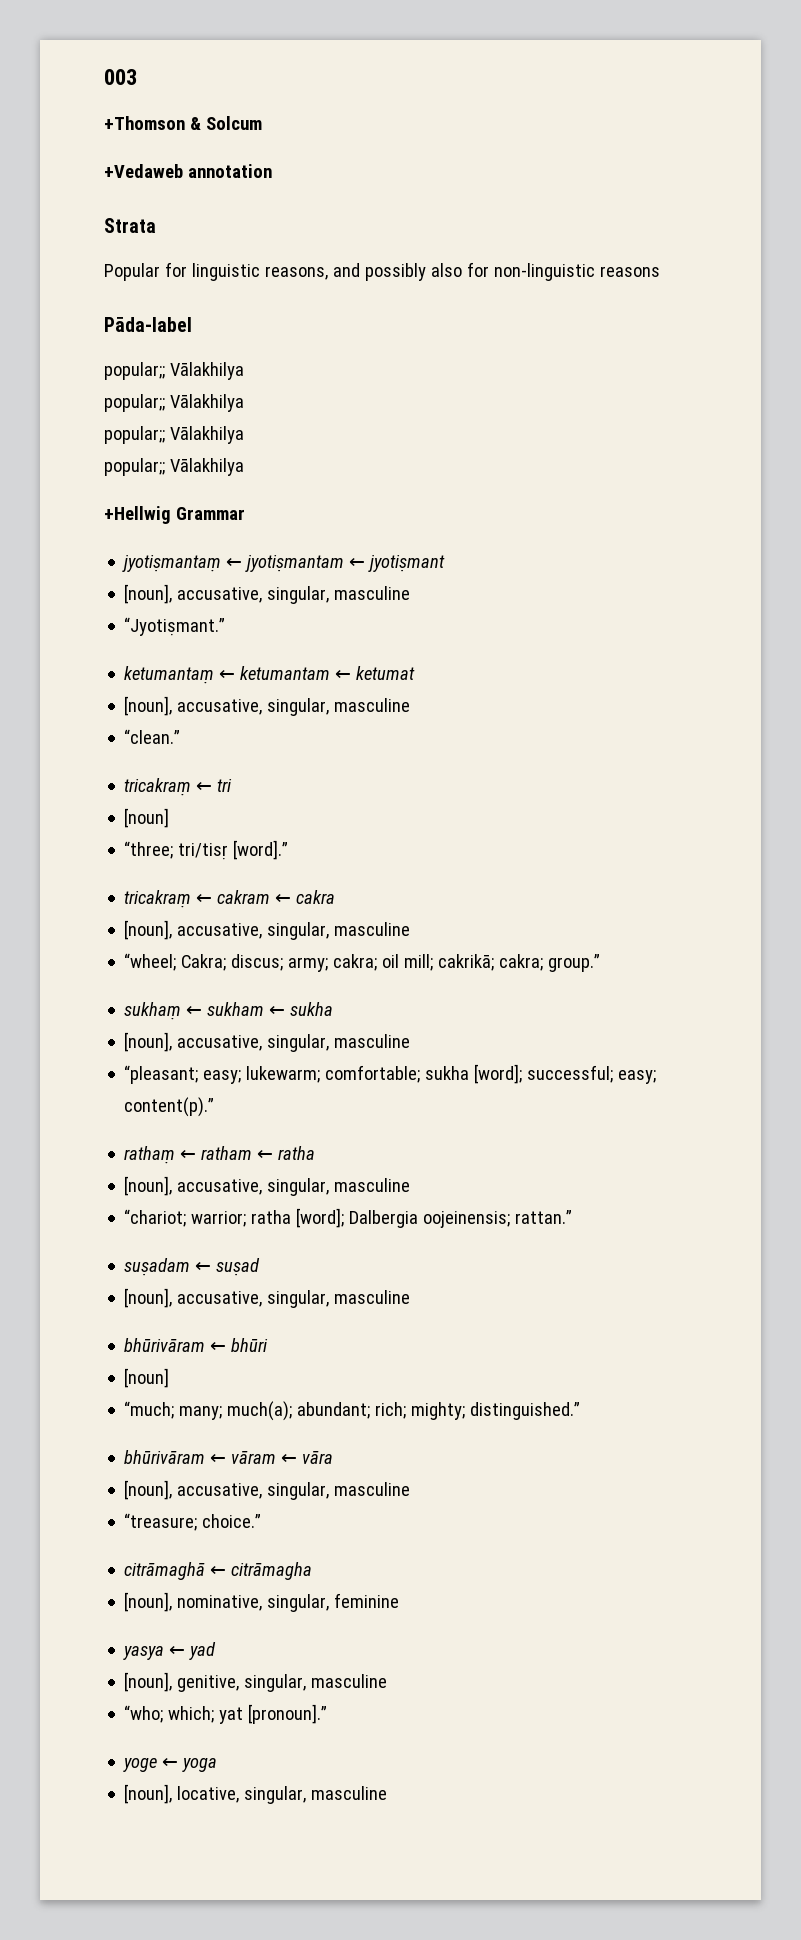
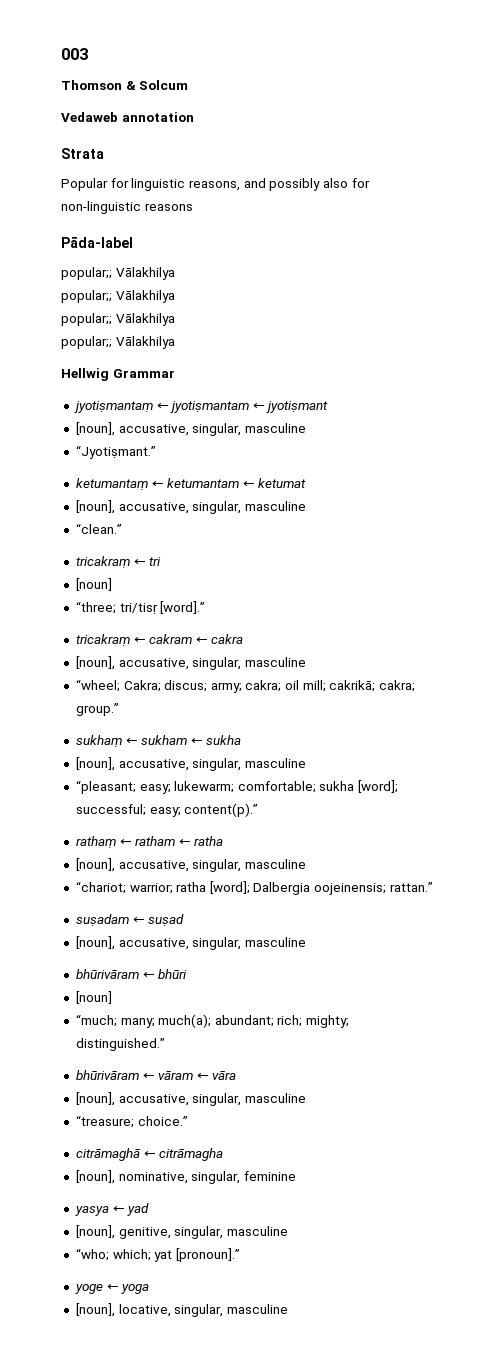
- +Thomson & Solcum
+ Thomson & Solcum
- +Vedaweb annotation
+ Vedaweb annotation
- +Hellwig Grammar
+ Hellwig Grammar

